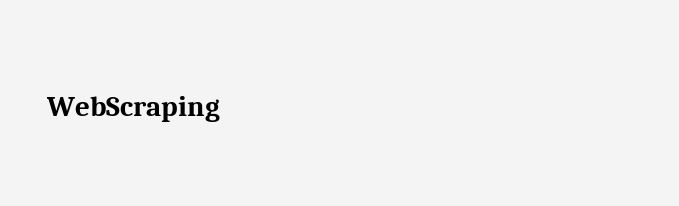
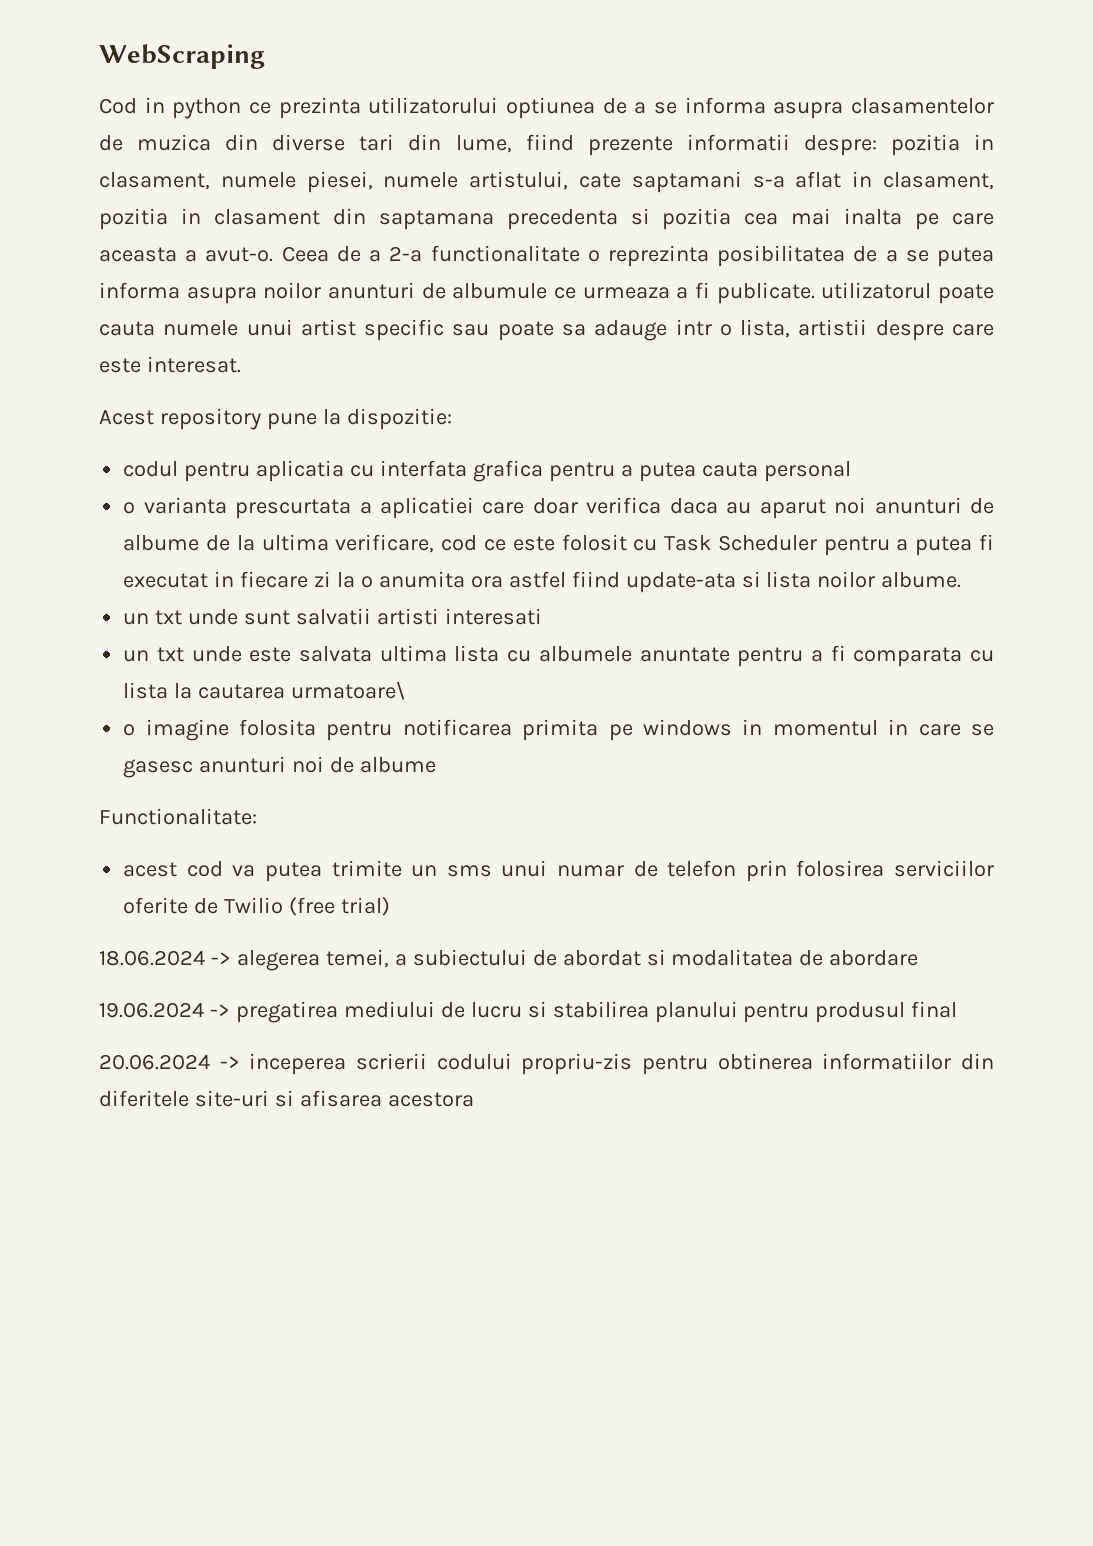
+ Cod in python ce prezinta utilizatorului optiunea de a se informa asupra clasamentelor de muzica din diverse tari din lume, fiind prezente informatii despre: pozitia in clasament, numele piesei, numele artistului, cate saptamani s-a aflat in clasament, pozitia in clasament din saptamana precedenta si pozitia cea mai inalta pe care aceasta a avut-o. Ceea de a 2-a functionalitate o reprezinta posibilitatea de a se putea informa asupra noilor anunturi de albumule ce urmeaza a fi publicate. utilizatorul poate cauta numele unui artist specific sau poate sa adauge intr o lista, artistii despre care este interesat.
+ Acest repository pune la dispozitie:
+ codul pentru aplicatia cu interfata grafica pentru a putea cauta personal
+ o varianta prescurtata a aplicatiei care doar verifica daca au aparut noi anunturi de albume de la ultima verificare, cod ce este folosit cu Task Scheduler pentru a putea fi executat in fiecare zi la o anumita ora astfel fiind update-ata si lista noilor albume.
+ un txt unde sunt salvatii artisti interesati
+ un txt unde este salvata ultima lista cu albumele anuntate pentru a fi comparata cu lista la cautarea urmatoare\
+ o imagine folosita pentru notificarea primita pe windows in momentul in care se gasesc anunturi noi de albume
+ Functionalitate:
+ acest cod va putea trimite un sms unui numar de telefon prin folosirea serviciilor oferite de Twilio (free trial)
+ 18.06.2024 -> alegerea temei, a subiectului de abordat si modalitatea de abordare
+ 19.06.2024 -> pregatirea mediului de lucru si stabilirea planului pentru produsul final
+ 20.06.2024 -> inceperea scrierii codului propriu-zis pentru obtinerea informatiilor din diferitele site-uri si afisarea acestora

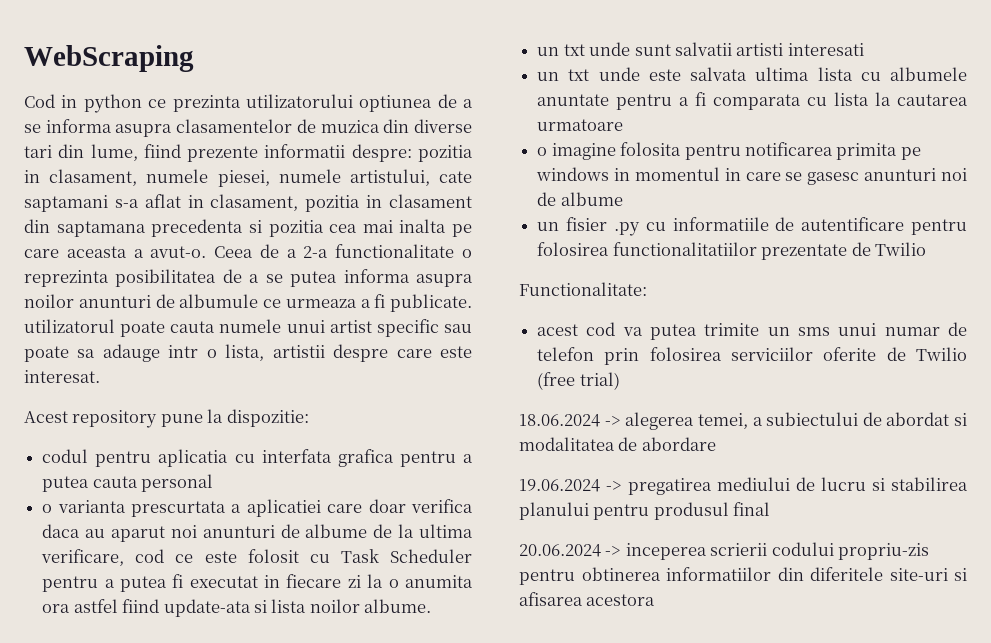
- un txt unde este salvata ultima lista cu albumele anuntate pentru a fi comparata cu lista la cautarea urmatoare\
+ un txt unde este salvata ultima lista cu albumele anuntate pentru a fi comparata cu lista la cautarea urmatoare
+ un fisier .py cu informatiile de autentificare pentru folosirea functionalitatiilor prezentate de Twilio

